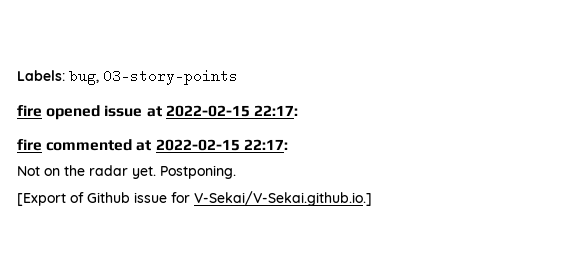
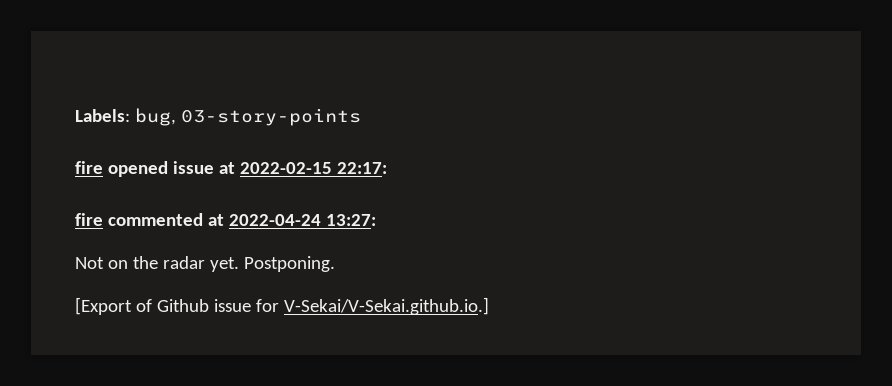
- fire commented at 2022-02-15 22:17:
+ fire commented at 2022-04-24 13:27:

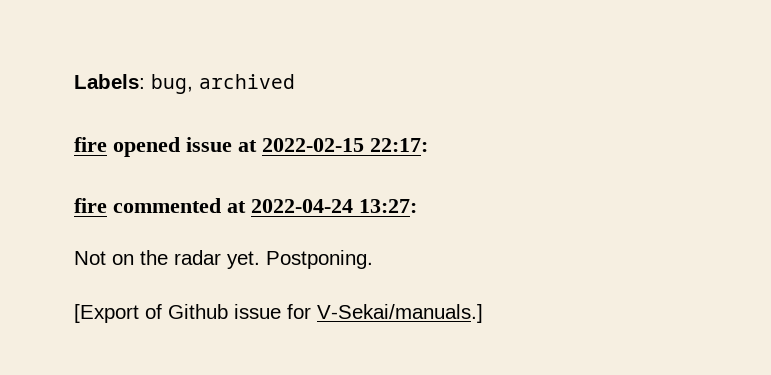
- Labels: bug, 03-story-points
+ Labels: bug, archived
- [Export of Github issue for V-Sekai/V-Sekai.github.io.]
+ [Export of Github issue for V-Sekai/manuals.]

